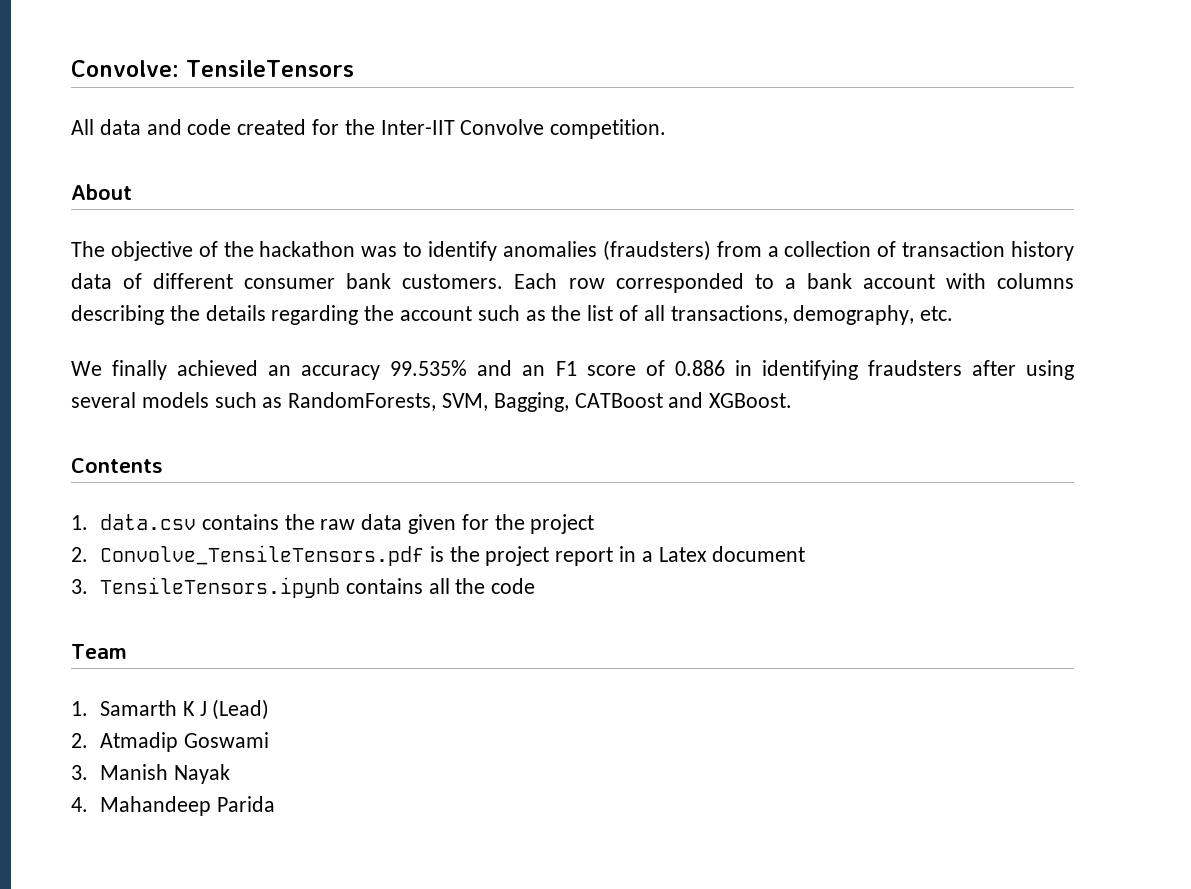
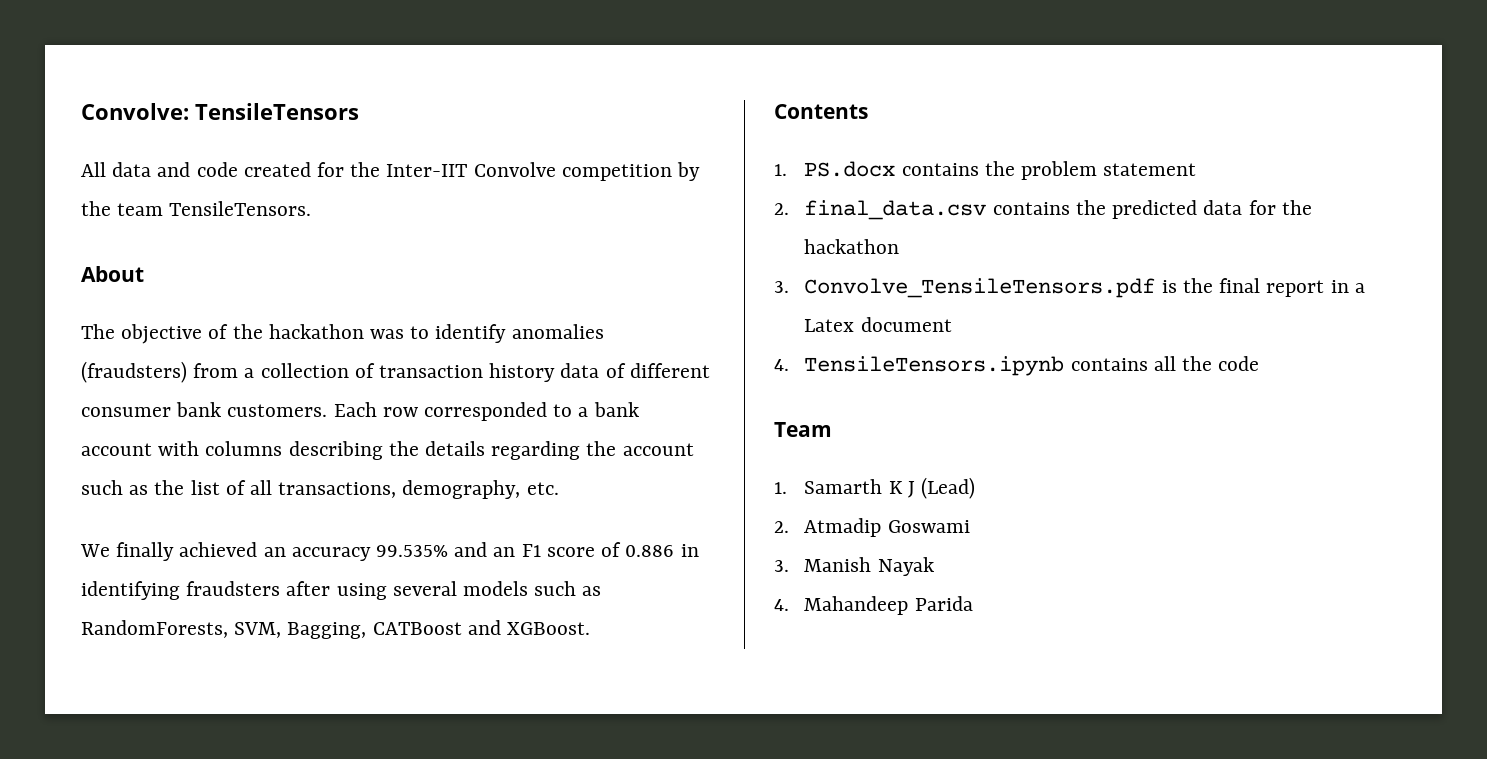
- All data and code created for the Inter-IIT Convolve competition.
+ All data and code created for the Inter-IIT Convolve competition by the team TensileTensors.
- 1. data.csv contains the raw data given for the project
- 2. Convolve_TensileTensors.pdf is the project report in a Latex document
+ 1. PS.docx contains the problem statement
+ 2. final_data.csv contains the predicted data for the hackathon
+ 3. Convolve_TensileTensors.pdf is the final report in a Latex document
- 3. TensileTensors.ipynb contains all the code
+ 4. TensileTensors.ipynb contains all the code

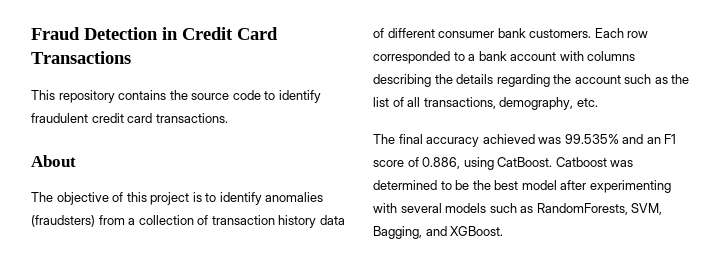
- Convolve: TensileTensors
- All data and code created for the Inter-IIT Convolve competition by the team TensileTensors.
+ Fraud Detection in Credit Card Transactions
+ This repository contains the source code to identify fraudulent credit card transactions.
- The objective of the hackathon was to identify anomalies (fraudsters) from a collection of transaction history data of different consumer bank customers.
+ The objective of this project is to identify anomalies (fraudsters) from a collection of transaction history data of different consumer bank customers.
- We finally achieved an accuracy 99.535% and an F1 score of 0.886 in identifying fraudsters after using several models such as RandomForests, SVM, Bagging, CATBoost and XGBoost.
+ The final accuracy achieved was 99.535% and an F1 score of 0.886, using CatBoost. Catboost was determined to be the best model after experimenting with several models such as RandomForests, SVM, Bagging, and XGBoost.
- Contents
- 1. PS.docx contains the problem statement
- 2. final_data.csv contains the predicted data for the hackathon
- 3. Convolve_TensileTensors.pdf is the final report in a Latex document
- 4. TensileTensors.ipynb contains all the code
- Team
- 1. Samarth K J (Lead)
- 2. Atmadip Goswami
- 3. Manish Nayak
- 4. Mahandeep Parida

